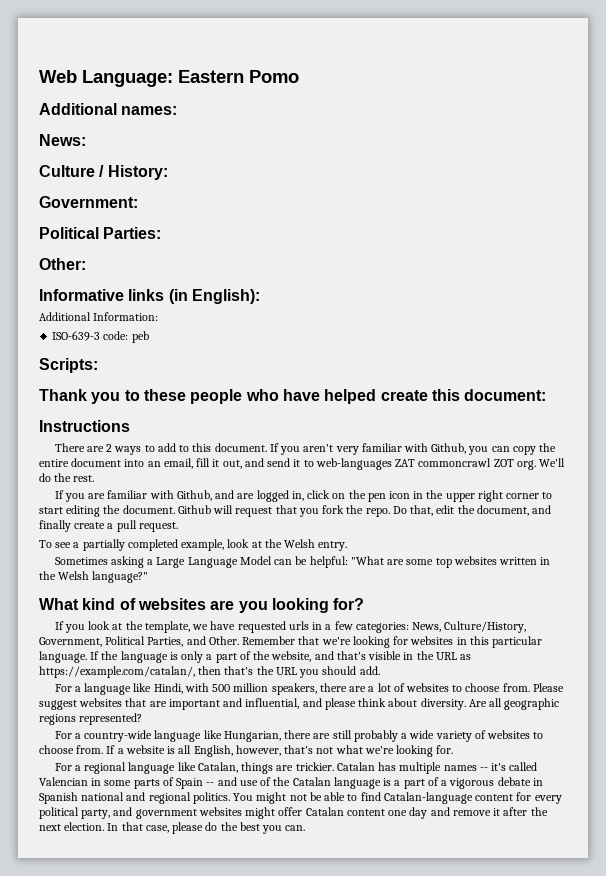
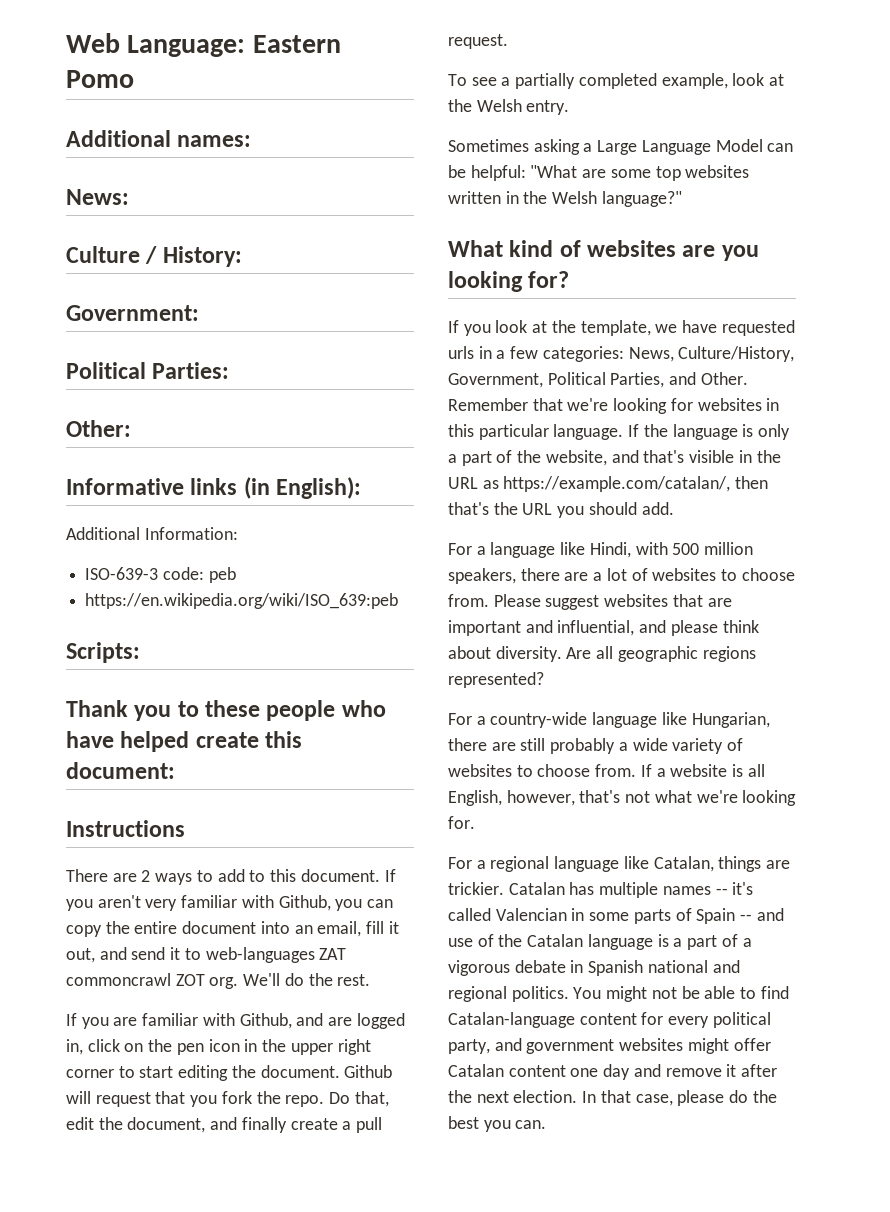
+ https://en.wikipedia.org/wiki/ISO_639:peb

